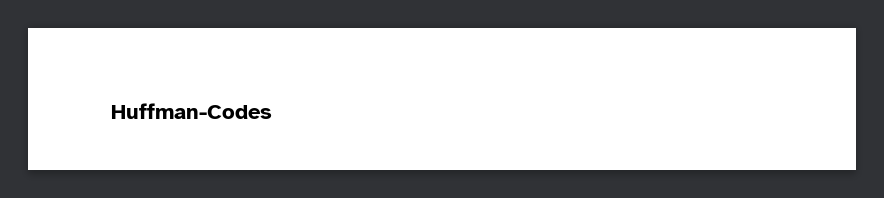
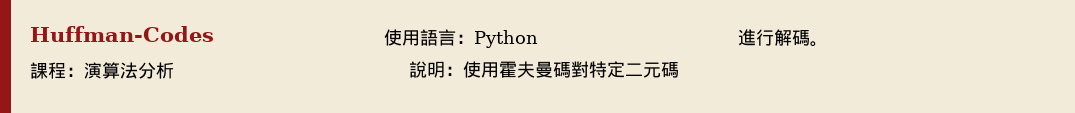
+ 課程：演算法分析
+ 使用語言：Python
+ 說明：使用霍夫曼碼對特定二元碼進行解碼。

